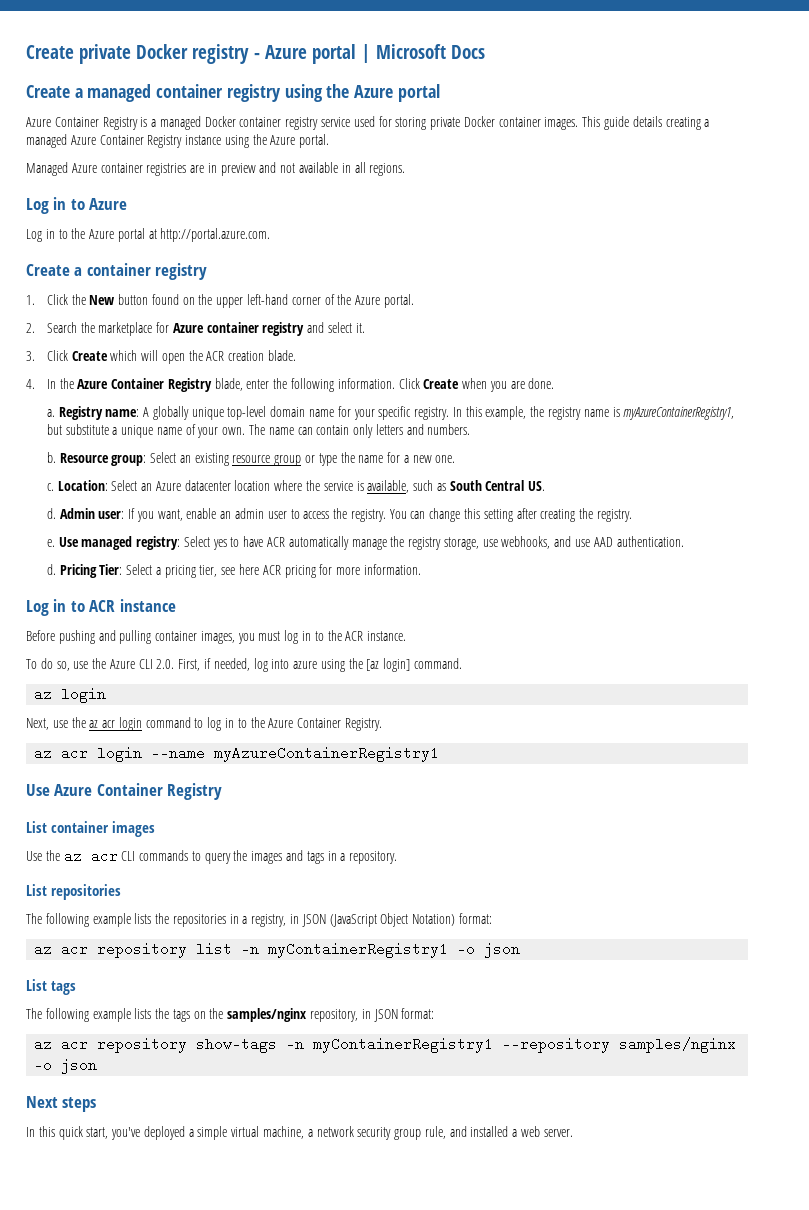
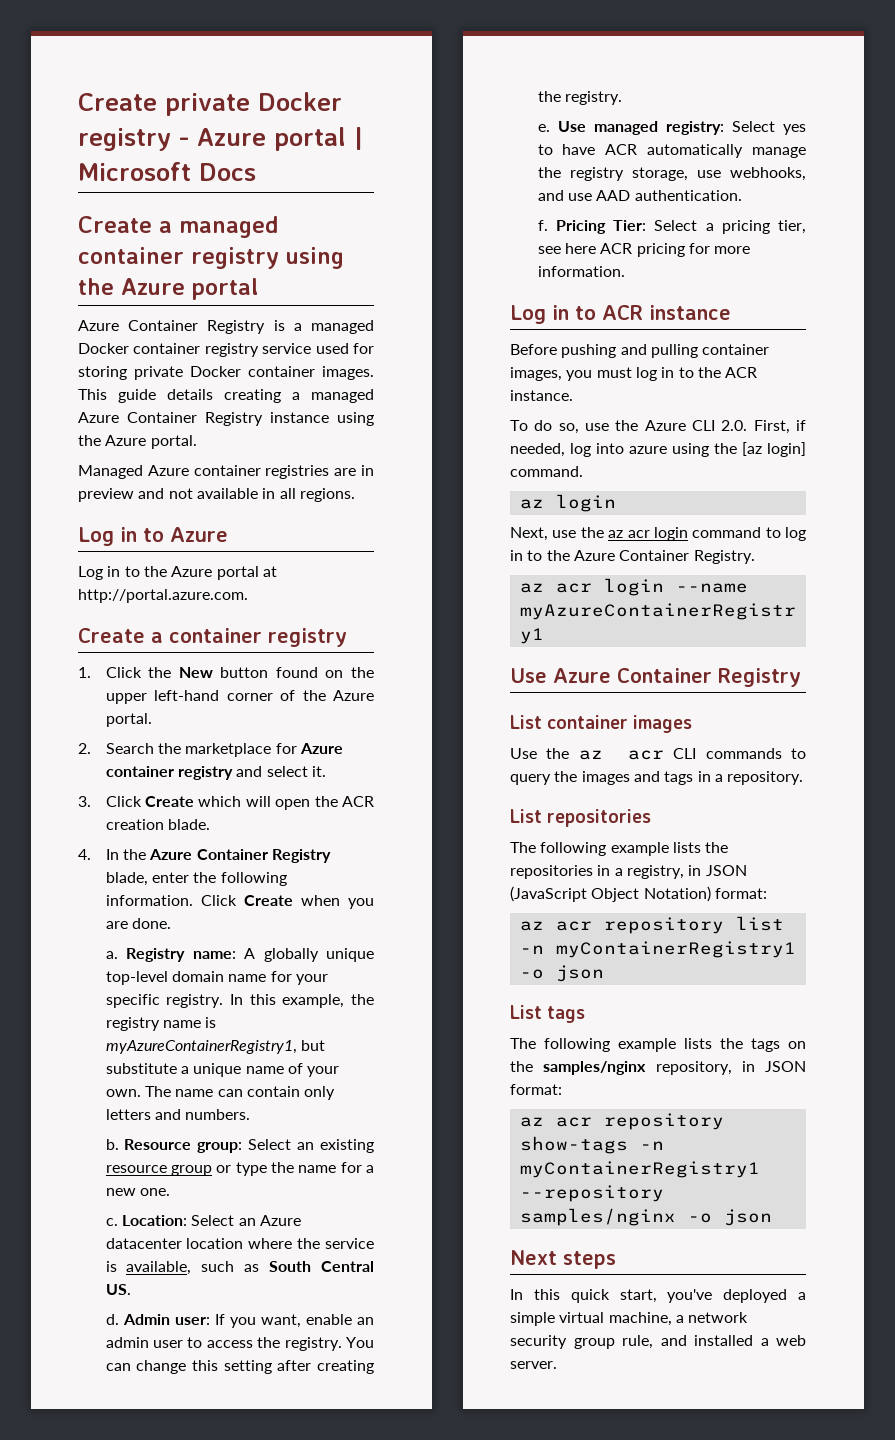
  Use managed registry: Select yes to have ACR automatically manage the registry storage, use webhooks, and use AAD authentication.
- d.
+ f.

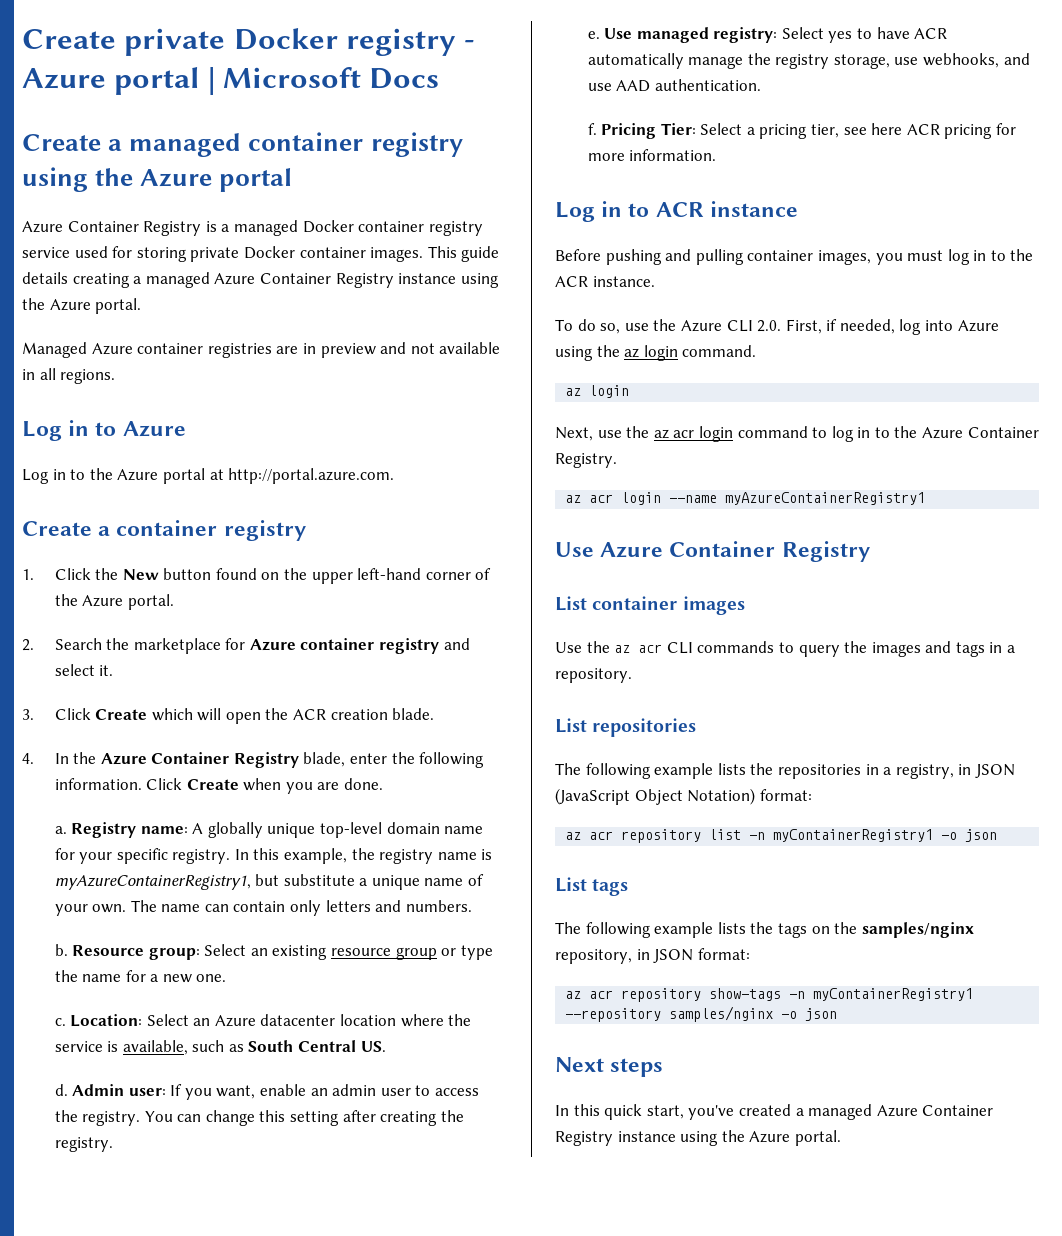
- To do so, use the Azure CLI 2.0. First, if needed, log into azure using the [az login] command.
+ To do so, use the Azure CLI 2.0. First, if needed, log into Azure using the az login command.
- In this quick start, you've deployed a simple virtual machine, a network security group rule, and installed a web server.
+ In this quick start, you've created a managed Azure Container Registry instance using the Azure portal.

